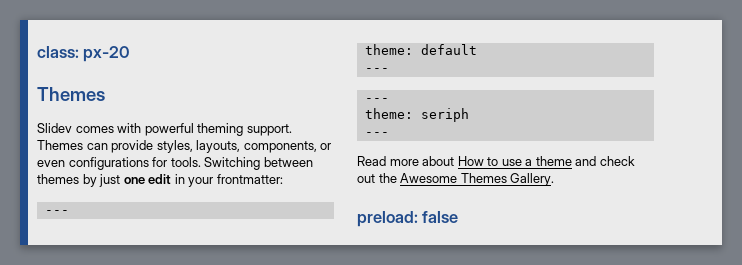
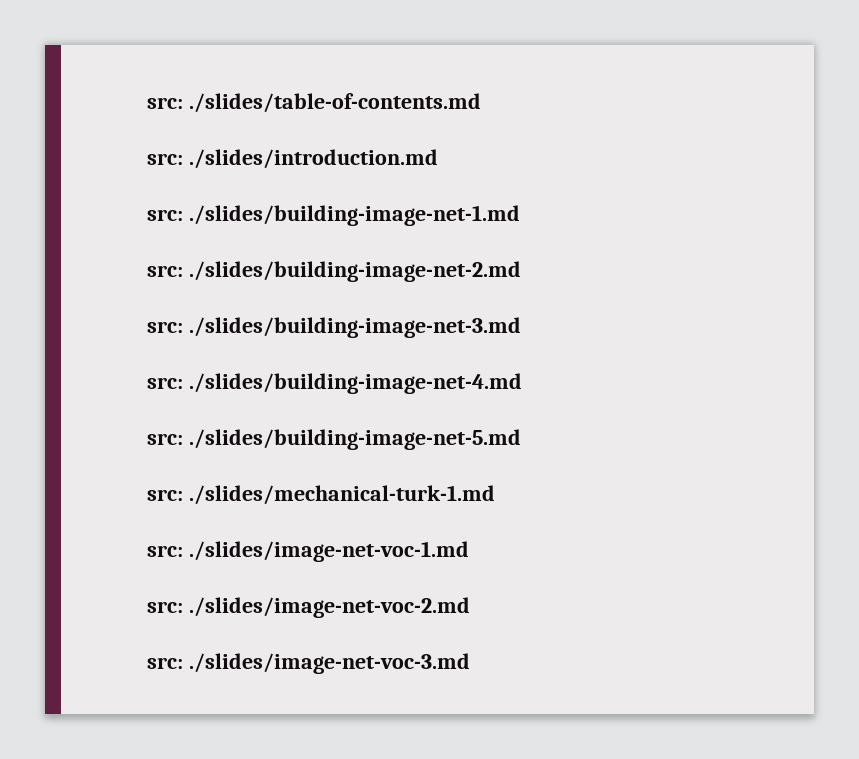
- class: px-20
- Themes
- Slidev comes with powerful theming support. Themes can provide styles, layouts, components, or even configurations for tools. Switching between themes by just one edit in your frontmatter:
- ---
- theme: default
- ---
- ---
- theme: seriph
- ---
- Read more about How to use a theme and check out the Awesome Themes Gallery.
- preload: false
+ src: ./slides/table-of-contents.md
+ src: ./slides/introduction.md
+ src: ./slides/building-image-net-1.md
+ src: ./slides/building-image-net-2.md
+ src: ./slides/building-image-net-3.md
+ src: ./slides/building-image-net-4.md
+ src: ./slides/building-image-net-5.md
+ src: ./slides/mechanical-turk-1.md
+ src: ./slides/image-net-voc-1.md
+ src: ./slides/image-net-voc-2.md
+ src: ./slides/image-net-voc-3.md

